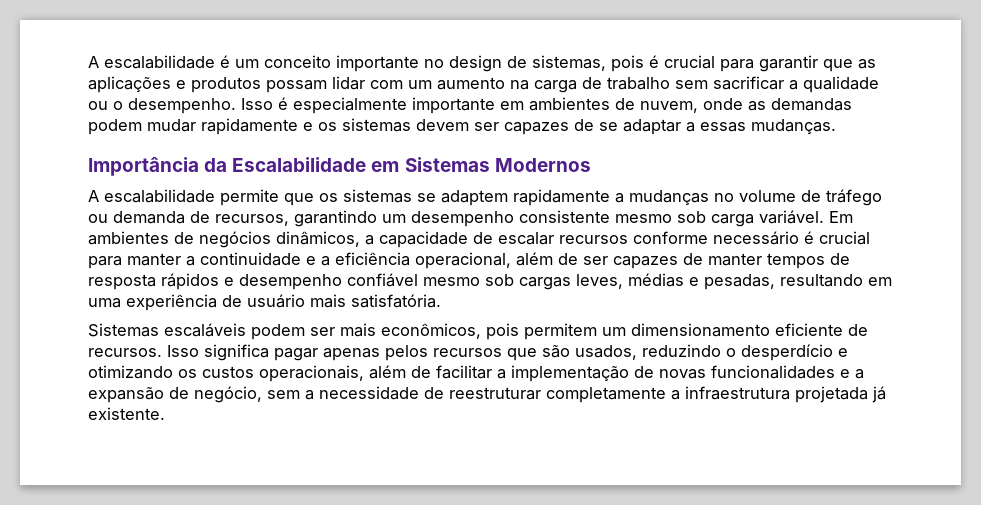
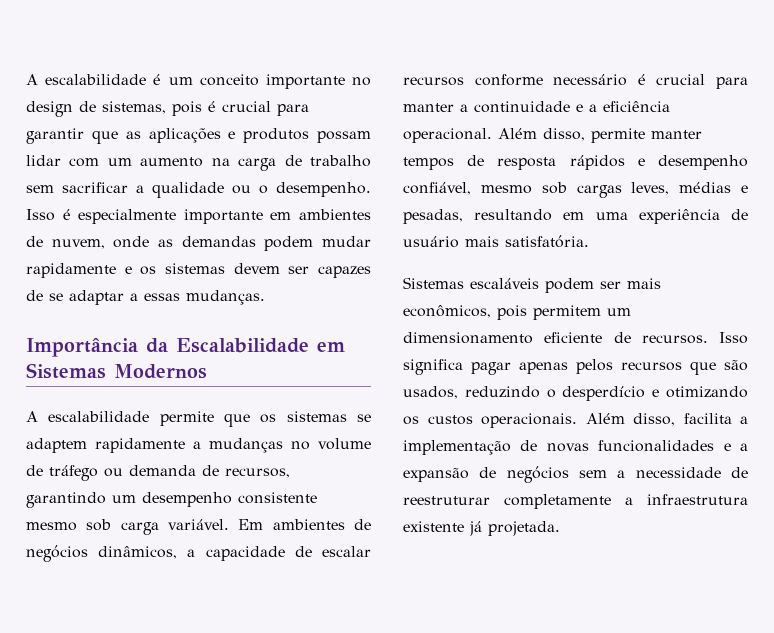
- Em ambientes de negócios dinâmicos, a capacidade de escalar recursos conforme necessário é crucial para manter a continuidade e a eficiência operacional, além de ser capazes de manter tempos de resposta rápidos e desempenho confiável mesmo sob cargas leves, médias e pesadas, resultando em uma experiência de usuário mais satisfatória.
+ Em ambientes de negócios dinâmicos, a capacidade de escalar recursos conforme necessário é crucial para manter a continuidade e a eficiência operacional. Além disso, permite manter tempos de resposta rápidos e desempenho confiável, mesmo sob cargas leves, médias e pesadas, resultando em uma experiência de usuário mais satisfatória.
- Isso significa pagar apenas pelos recursos que são usados, reduzindo o desperdício e otimizando os custos operacionais, além de facilitar a implementação de novas funcionalidades e a expansão de negócio, sem a necessidade de reestruturar completamente a infraestrutura projetada já existente.
+ Isso significa pagar apenas pelos recursos que são usados, reduzindo o desperdício e otimizando os custos operacionais. Além disso, facilita a implementação de novas funcionalidades e a expansão de negócios sem a necessidade de reestruturar completamente a infraestrutura existente já projetada.

